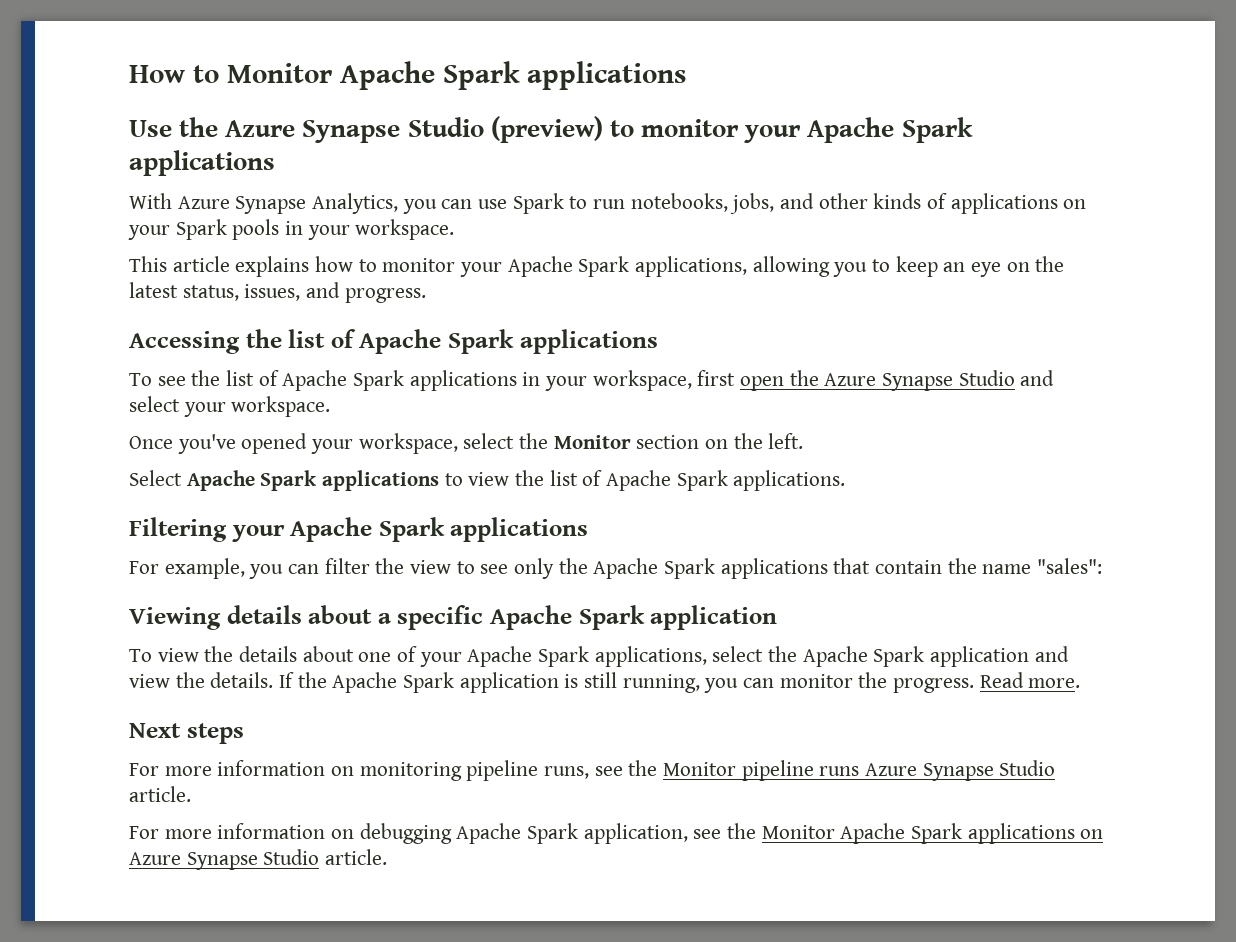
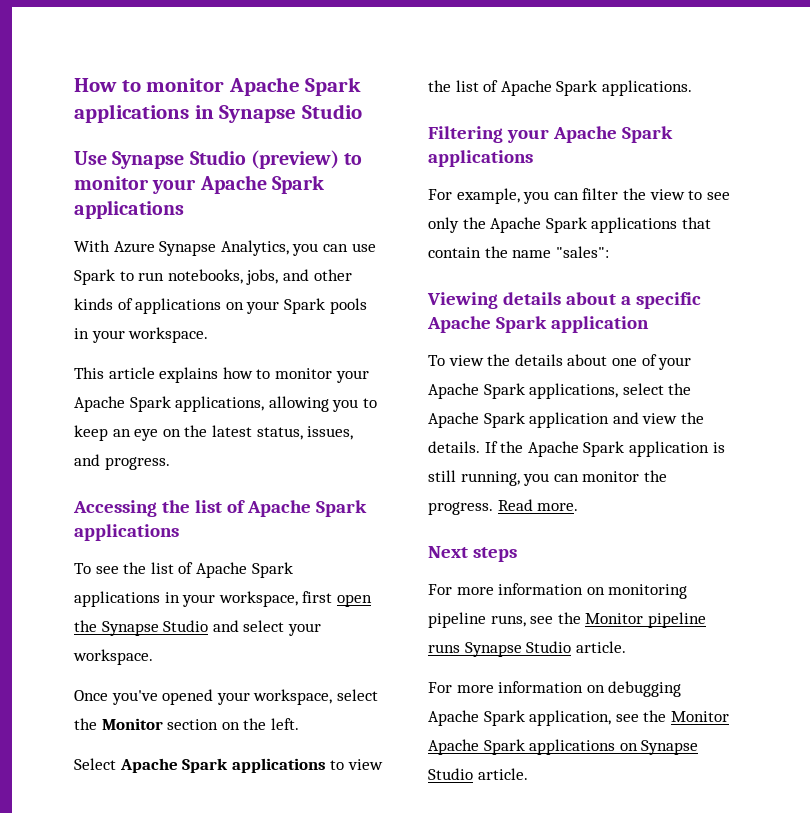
- How to Monitor Apache Spark applications
+ How to monitor Apache Spark applications in Synapse Studio
- Use the Azure Synapse Studio (preview) to monitor your Apache Spark applications
+ Use Synapse Studio (preview) to monitor your Apache Spark applications
- To see the list of Apache Spark applications in your workspace, first open the Azure Synapse Studio and select your workspace.
+ To see the list of Apache Spark applications in your workspace, first open the Synapse Studio and select your workspace.
- For more information on monitoring pipeline runs, see the Monitor pipeline runs Azure Synapse Studio article.
+ For more information on monitoring pipeline runs, see the Monitor pipeline runs Synapse Studio article.
- For more information on debugging Apache Spark application, see the Monitor Apache Spark applications on Azure Synapse Studio article.
+ For more information on debugging Apache Spark application, see the Monitor Apache Spark applications on Synapse Studio article.

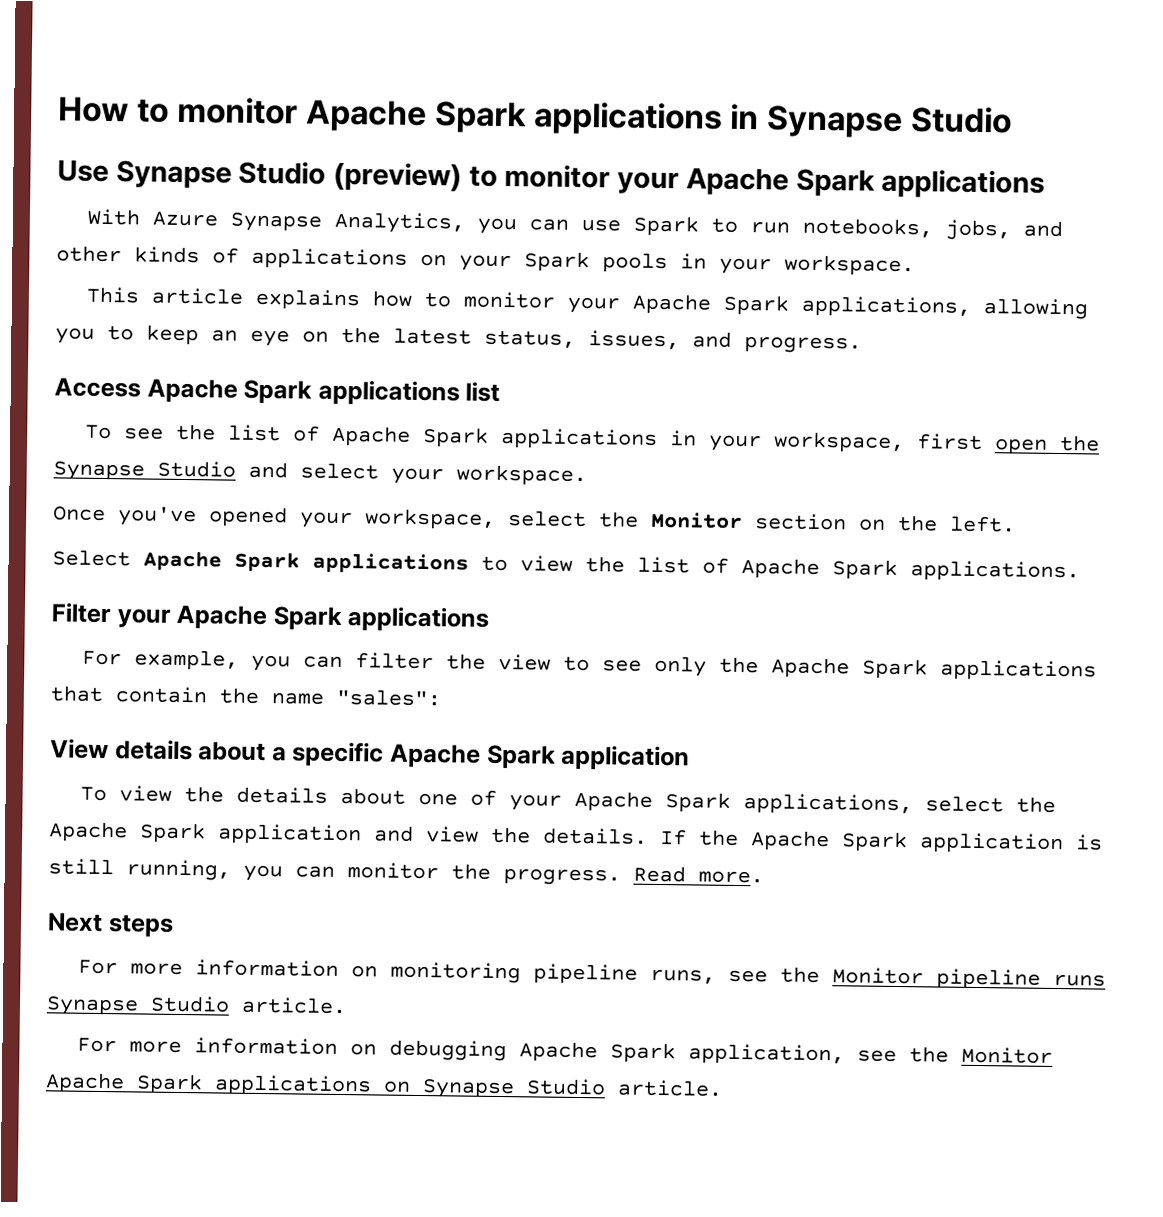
- Accessing the list of Apache Spark applications
+ Access Apache Spark applications list
- Filtering your Apache Spark applications
+ Filter your Apache Spark applications
- Viewing details about a specific Apache Spark application
+ View details about a specific Apache Spark application

